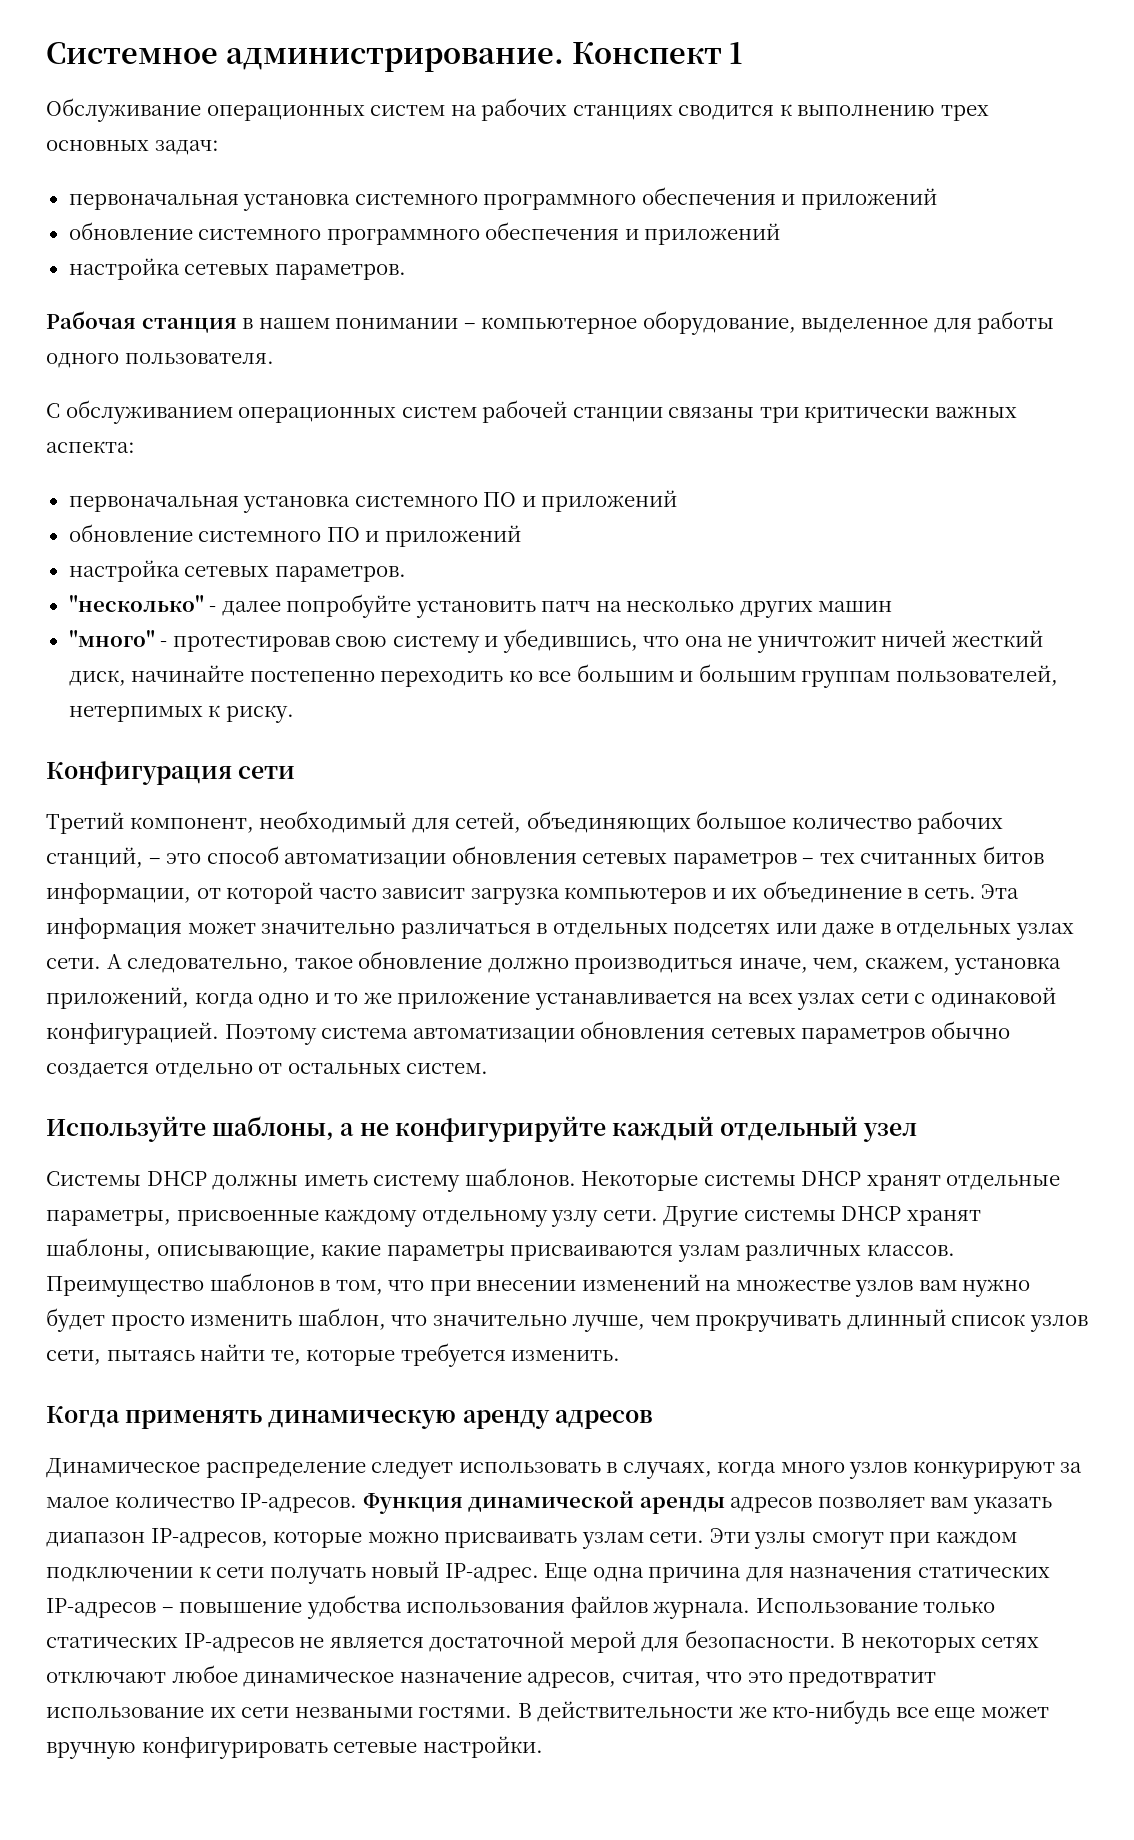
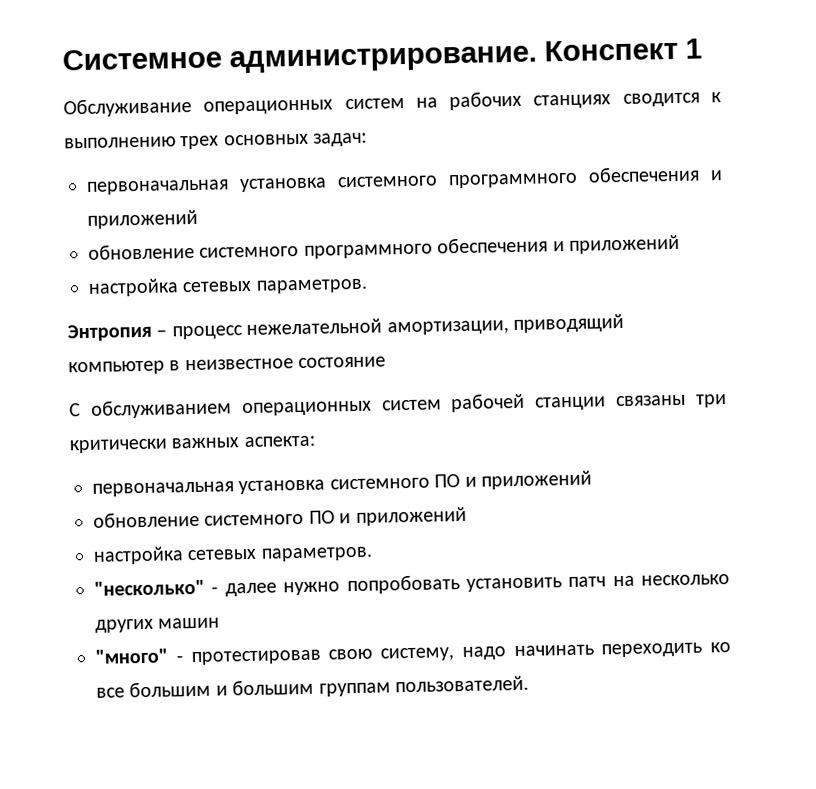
- Рабочая станция в нашем понимании – компьютерное оборудование, выделенное для работы одного пользователя.
+ Энтропия – процесс нежелательной амортизации, приводящий компьютер в неизвестное состояние
- "несколько" - далее попробуйте установить патч на несколько других машин
+ "несколько" - далее нужно попробовать установить патч на несколько других машин
- "много" - протестировав свою систему и убедившись, что она не уничтожит ничей жесткий диск, начинайте постепенно переходить ко все большим и большим группам пользователей, нетерпимых к риску.
- Конфигурация сети
- Третий компонент, необходимый для сетей, объединяющих большое количество рабочих станций, – это способ автоматизации обновления сетевых параметров – тех считанных битов информации, от которой часто зависит загрузка компьютеров и их объединение в сеть. Эта информация может значительно различаться в отдельных подсетях или даже в отдельных узлах сети. А следовательно, такое обновление должно производиться иначе, чем, скажем, установка приложений, когда одно и то же приложение устанавливается на всех узлах сети с одинаковой конфигурацией. Поэтому система автоматизации обновления сетевых параметров обычно создается отдельно от остальных систем.
- Используйте шаблоны, а не конфигурируйте каждый отдельный узел
- Системы DHCP должны иметь систему шаблонов. Некоторые системы DHCP хранят отдельные параметры, присвоенные каждому отдельному узлу сети. Другие системы DHCP хранят шаблоны, описывающие, какие параметры присваиваются узлам различных классов. Преимущество шаблонов в том, что при внесении изменений на множестве узлов вам нужно будет просто изменить шаблон, что значительно лучше, чем прокручивать длинный список узлов сети, пытаясь найти те, которые требуется изменить.
- Когда применять динамическую аренду адресов
- Динамическое распределение следует использовать в случаях, когда много узлов конкурируют за малое количество IP-адресов. Функция динамической аренды адресов позволяет вам указать диапазон IP-адресов, которые можно присваивать узлам сети. Эти узлы смогут при каждом подключении к сети получать новый IP-адрес. Еще одна причина для назначения статических IP-адресов – повышение удобства использования файлов журнала. Использование только статических IP-адресов не является достаточной мерой для безопасности. В некоторых сетях отключают любое динамическое назначение адресов, считая, что это предотвратит использование их сети незваными гостями. В действительности же кто-нибудь все еще может вручную конфигурировать сетевые настройки.
+ "много" - протестировав свою систему, надо начинать переходить ко все большим и большим группам пользователей.

